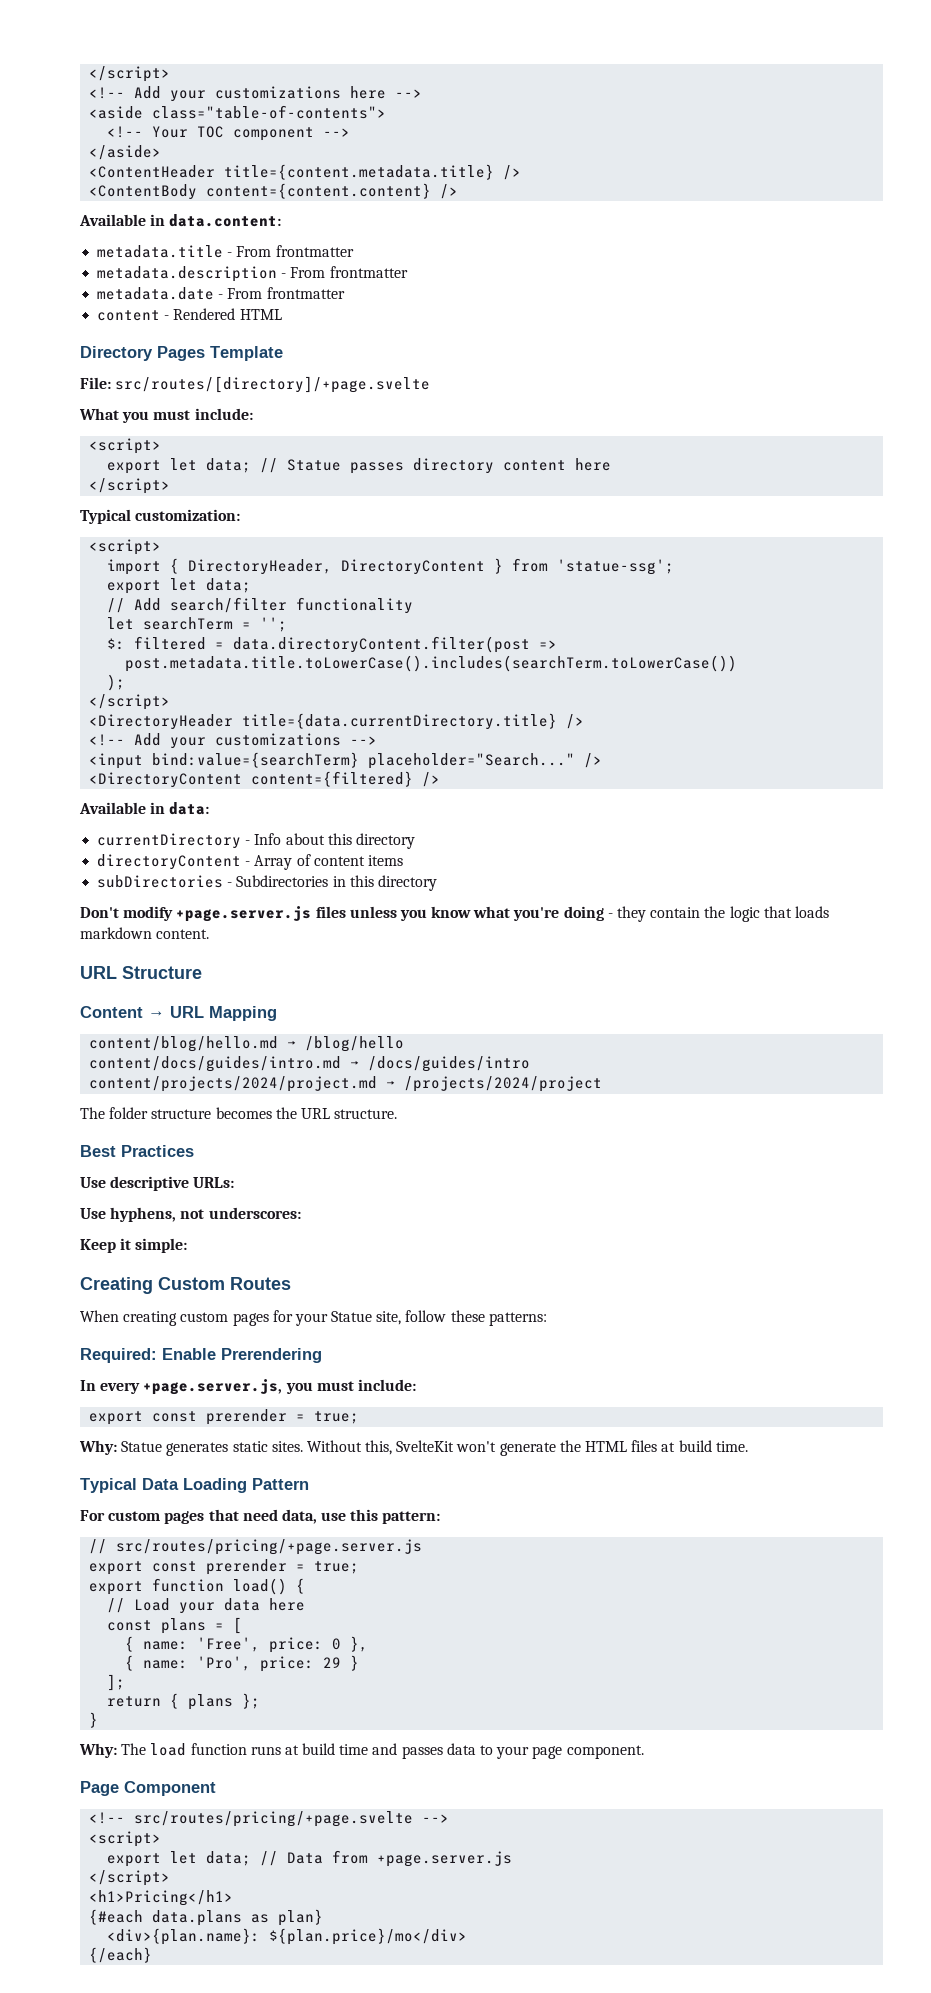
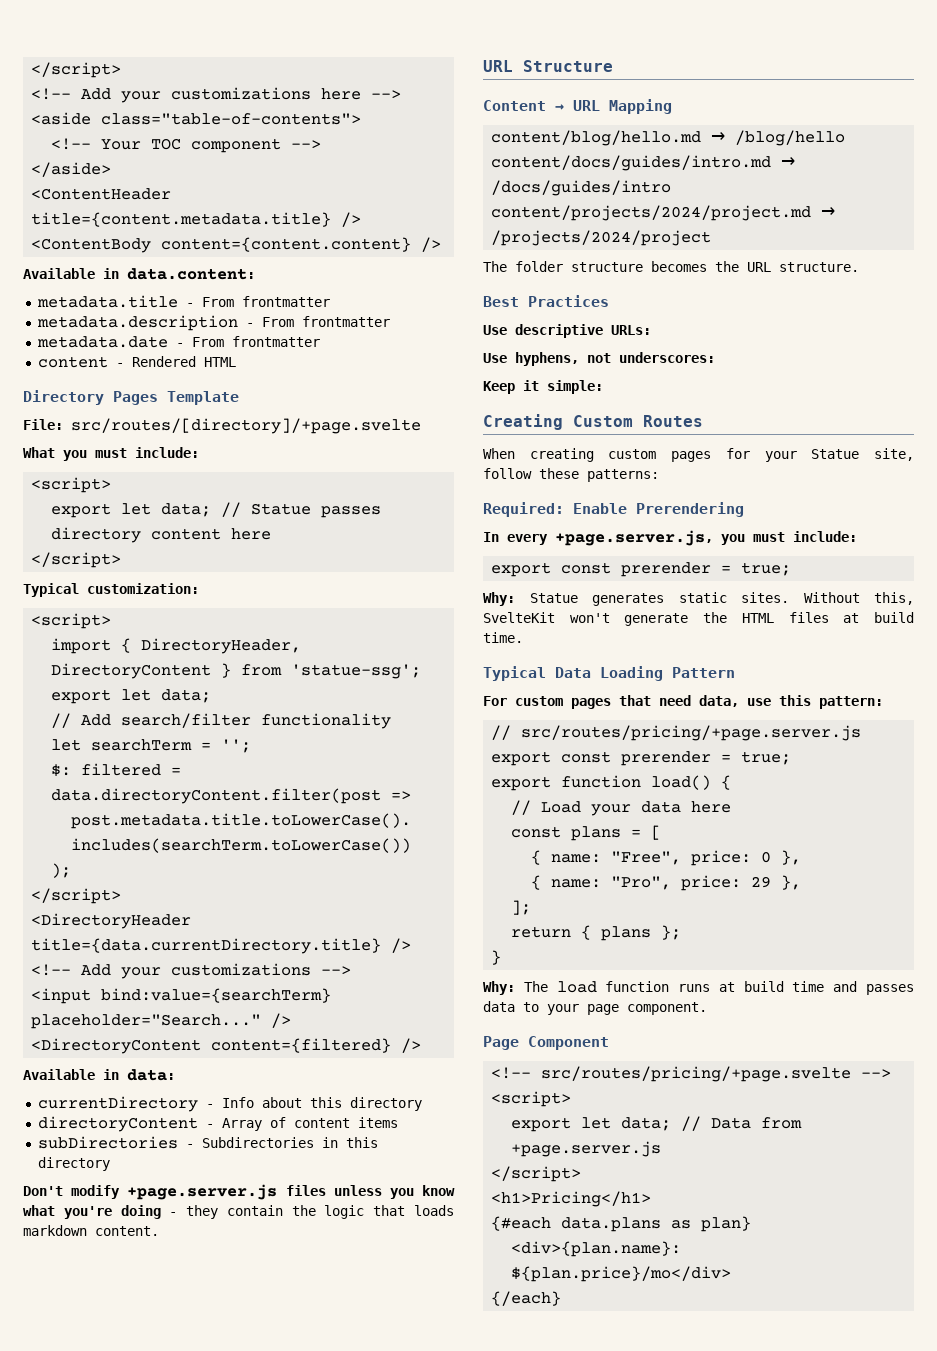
- { name: 'Free', price: 0 },
+ { name: "Free", price: 0 },
- { name: 'Pro', price: 29 }
+ { name: "Pro", price: 29 },

